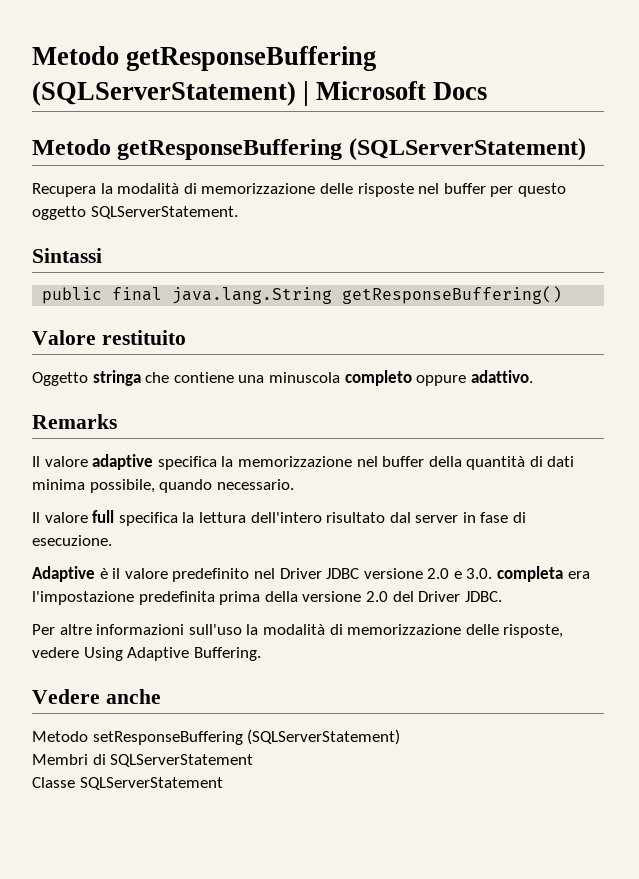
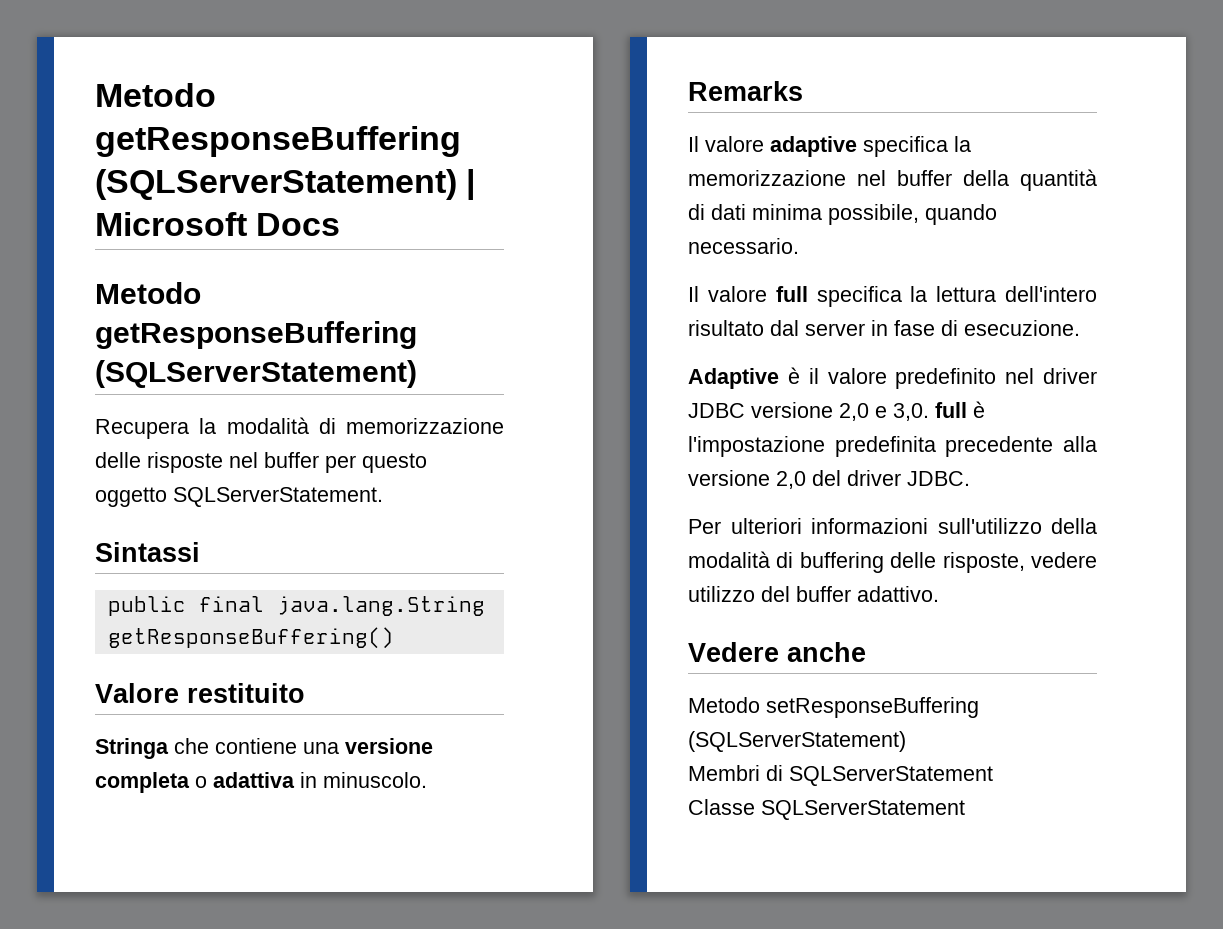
- Oggetto stringa che contiene una minuscola completo oppure adattivo.
+ Stringa che contiene una versione completa o adattiva in minuscolo.
- Adaptive è il valore predefinito nel Driver JDBC versione 2.0 e 3.0. completa era l'impostazione predefinita prima della versione 2.0 del Driver JDBC.
- Per altre informazioni sull'uso la modalità di memorizzazione delle risposte, vedere Using Adaptive Buffering.
+ Adaptive è il valore predefinito nel driver JDBC versione 2,0 e 3,0. full è l'impostazione predefinita precedente alla versione 2,0 del driver JDBC.
+ Per ulteriori informazioni sull'utilizzo della modalità di buffering delle risposte, vedere utilizzo del buffer adattivo.

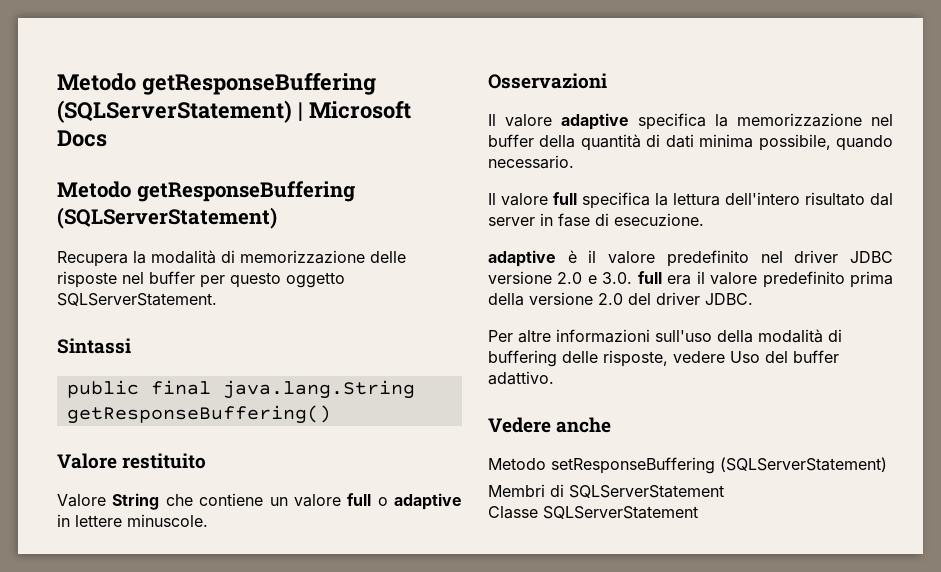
- Stringa che contiene una versione completa o adattiva in minuscolo.
- Remarks
+ Valore String che contiene un valore full o adaptive in lettere minuscole.
+ Osservazioni
- Adaptive è il valore predefinito nel driver JDBC versione 2,0 e 3,0. full è l'impostazione predefinita precedente alla versione 2,0 del driver JDBC.
+ adaptive è il valore predefinito nel driver JDBC versione 2.0 e 3.0. full era il valore predefinito prima della versione 2.0 del driver JDBC.
- Per ulteriori informazioni sull'utilizzo della modalità di buffering delle risposte, vedere utilizzo del buffer adattivo.
+ Per altre informazioni sull'uso della modalità di buffering delle risposte, vedere Uso del buffer adattivo.

